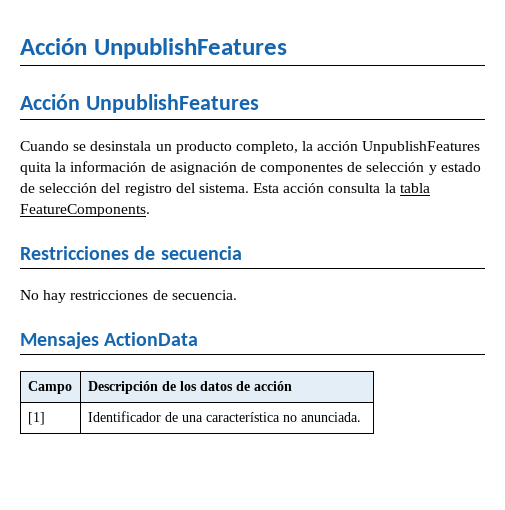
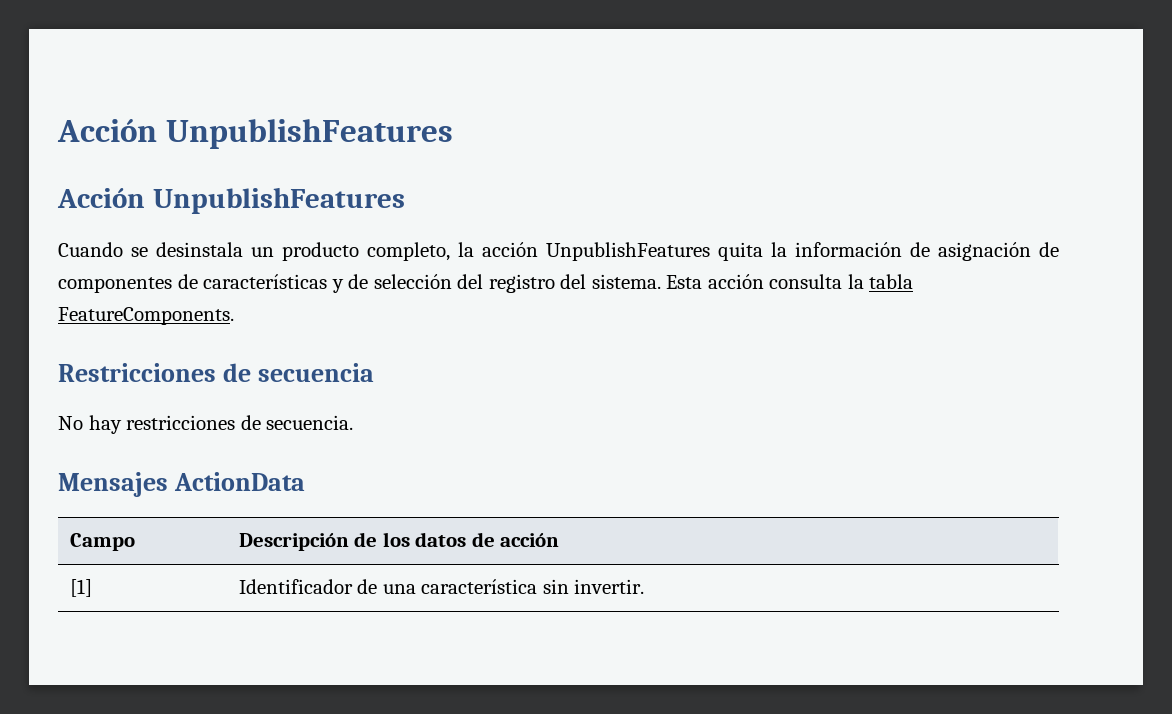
- Cuando se desinstala un producto completo, la acción UnpublishFeatures quita la información de asignación de componentes de selección y estado de selección del registro del sistema.
+ Cuando se desinstala un producto completo, la acción UnpublishFeatures quita la información de asignación de componentes de características y de selección del registro del sistema.
- [1] | Identificador de una característica no anunciada.
+ [1] | Identificador de una característica sin invertir.

